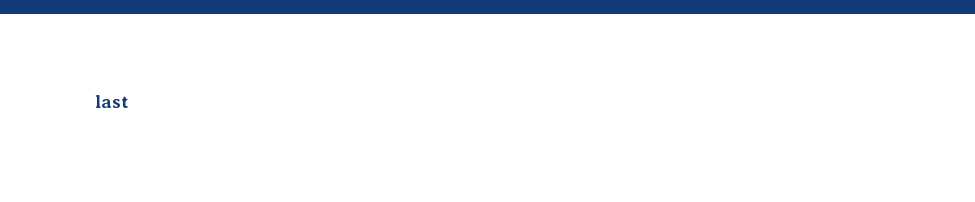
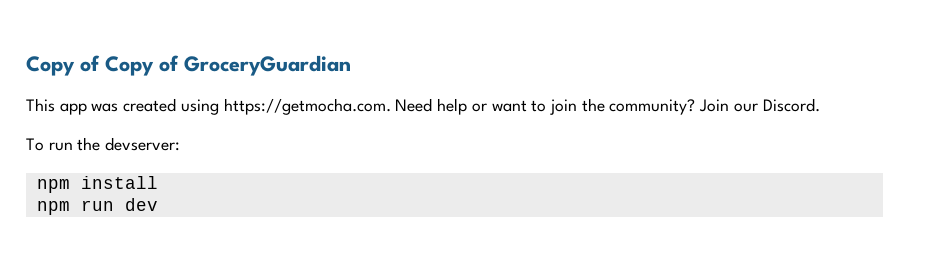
- last
+ Copy of Copy of GroceryGuardian
+ This app was created using https://getmocha.com. Need help or want to join the community? Join our Discord.
+ To run the devserver:
+ npm install
+ npm run dev

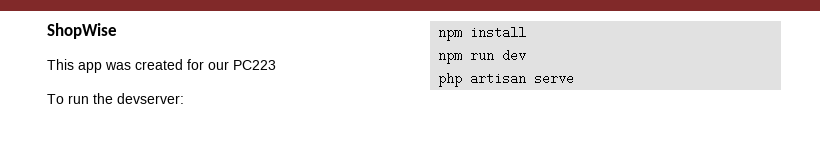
- Copy of Copy of GroceryGuardian
+ ShopWise
- This app was created using https://getmocha.com. Need help or want to join the community? Join our Discord.
+ This app was created for our PC223
+ php artisan serve

